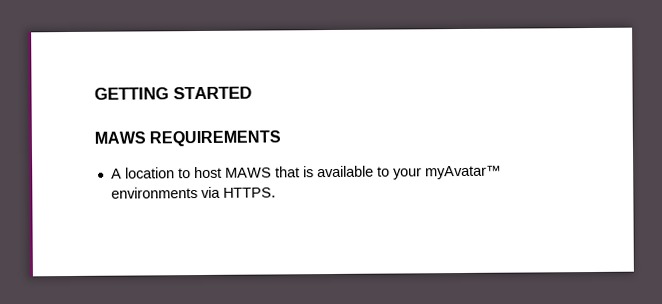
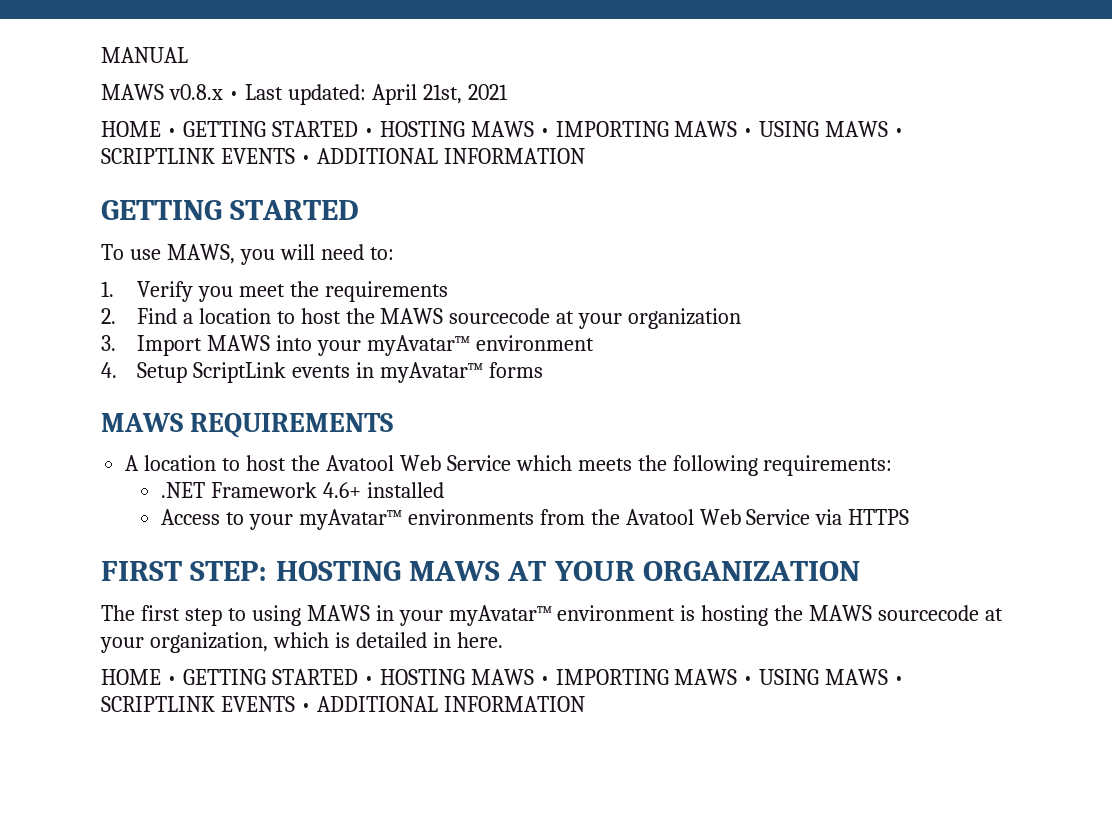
+ MANUAL
+ MAWS v0.8.x • Last updated: April 21st, 2021
+ HOME • GETTING STARTED • HOSTING MAWS • IMPORTING MAWS • USING MAWS • SCRIPTLINK EVENTS • ADDITIONAL INFORMATION
  GETTING STARTED
+ To use MAWS, you will need to:
+ 1. Verify you meet the requirements
+ 2. Find a location to host the MAWS sourcecode at your organization
+ 3. Import MAWS into your myAvatar™ environment
+ 4. Setup ScriptLink events in myAvatar™ forms
- A location to host MAWS that is available to your myAvatar™ environments via HTTPS.
+ A location to host the Avatool Web Service which meets the following requirements:
+ .NET Framework 4.6+ installed
+ Access to your myAvatar™ environments from the Avatool Web Service via HTTPS
+ FIRST STEP: HOSTING MAWS AT YOUR ORGANIZATION
+ The first step to using MAWS in your myAvatar™ environment is hosting the MAWS sourcecode at your organization, which is detailed in here.
+ HOME • GETTING STARTED • HOSTING MAWS • IMPORTING MAWS • USING MAWS • SCRIPTLINK EVENTS • ADDITIONAL INFORMATION

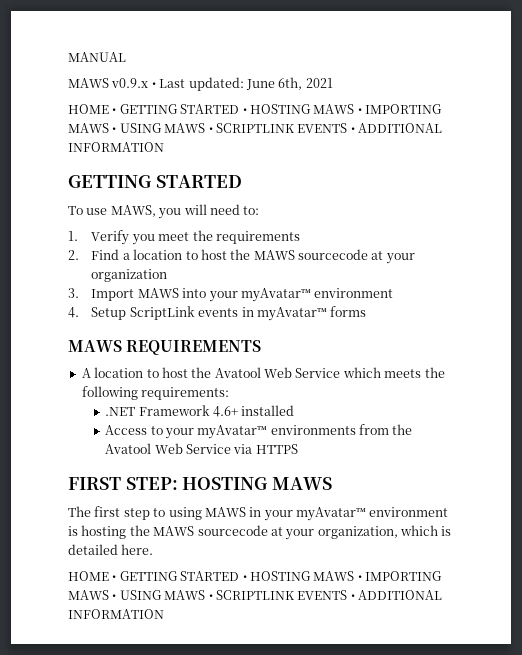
- MAWS v0.8.x • Last updated: April 21st, 2021
+ MAWS v0.9.x • Last updated: June 6th, 2021
- FIRST STEP: HOSTING MAWS AT YOUR ORGANIZATION
+ FIRST STEP: HOSTING MAWS
- The first step to using MAWS in your myAvatar™ environment is hosting the MAWS sourcecode at your organization, which is detailed in here.
+ The first step to using MAWS in your myAvatar™ environment is hosting the MAWS sourcecode at your organization, which is detailed here.

